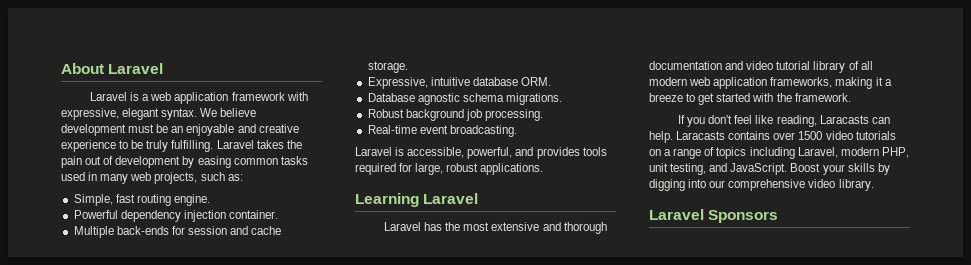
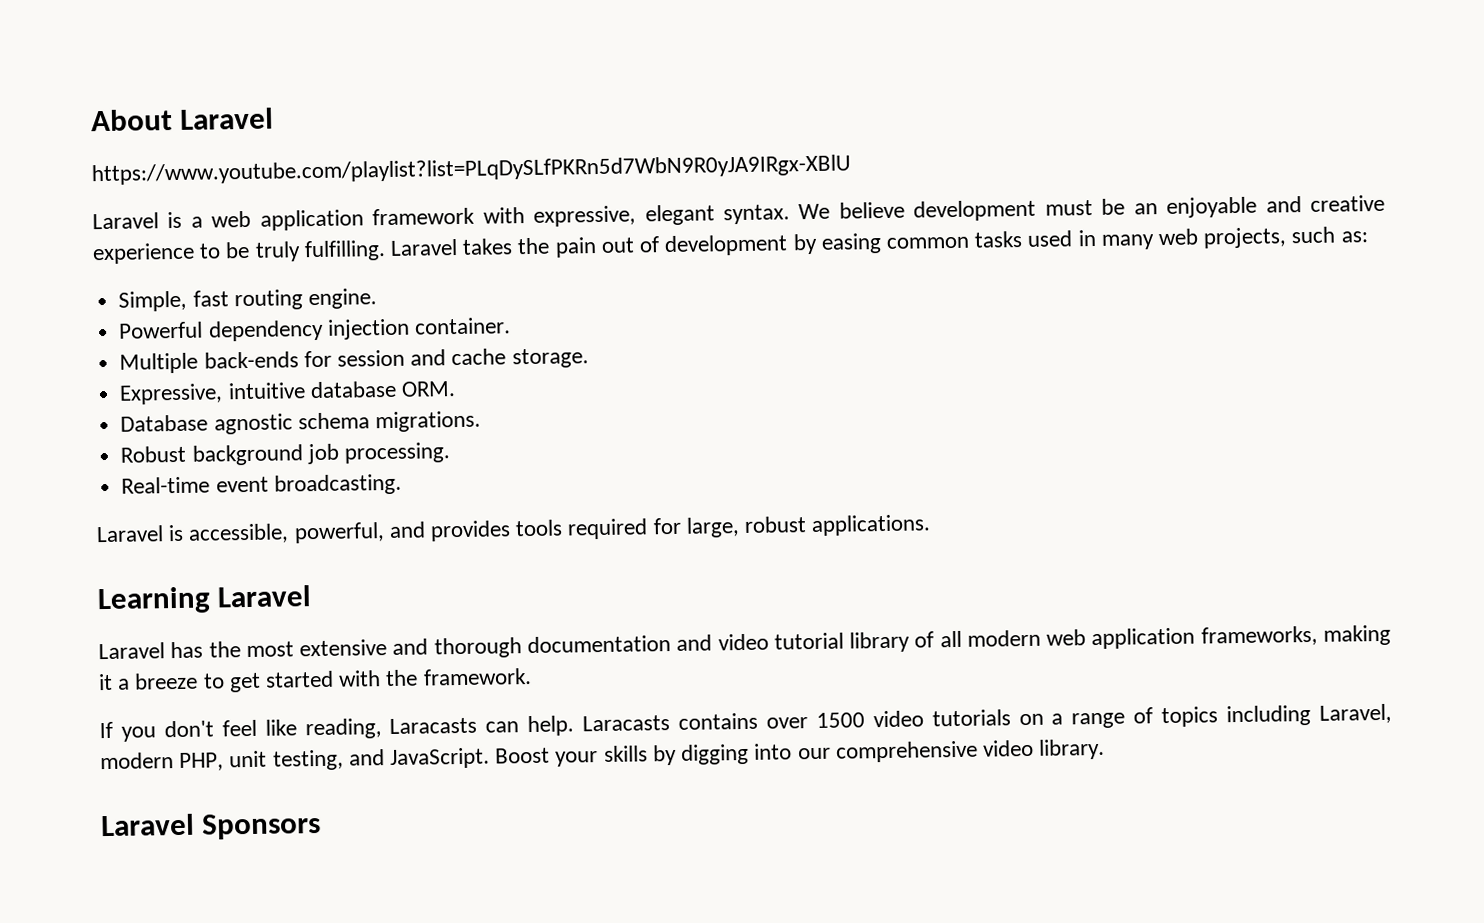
+ https://www.youtube.com/playlist?list=PLqDySLfPKRn5d7WbN9R0yJA9IRgx-XBlU

